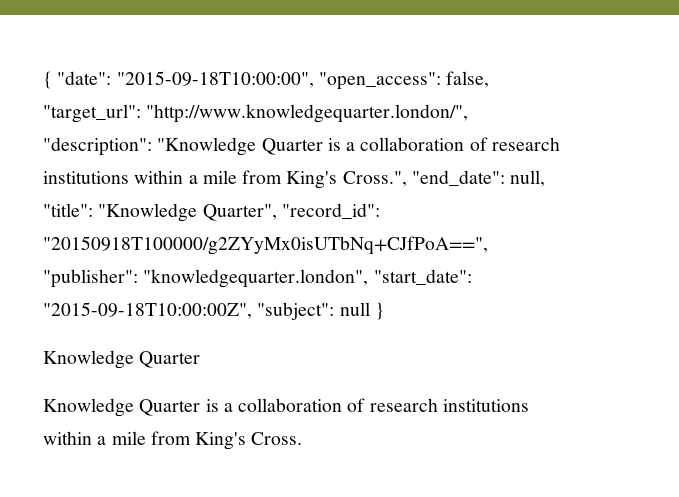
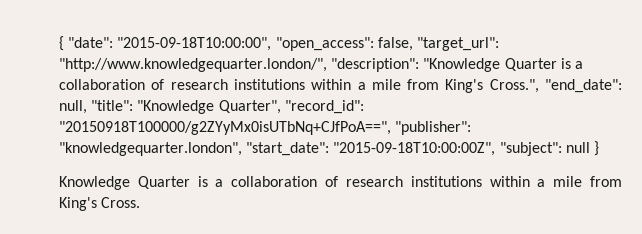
  { "date": "2015-09-18T10:00:00", "open_access": false, "target_url": "http://www.knowledgequarter.london/", "description": "Knowledge Quarter is a collaboration of research institutions within a mile from King's Cross.", "end_date": null, "title": "Knowledge Quarter", "record_id": "20150918T100000/g2ZYyMx0isUTbNq+CJfPoA==", "publisher": "knowledgequarter.london", "start_date": "2015-09-18T10:00:00Z", "subject": null }
- Knowledge Quarter

